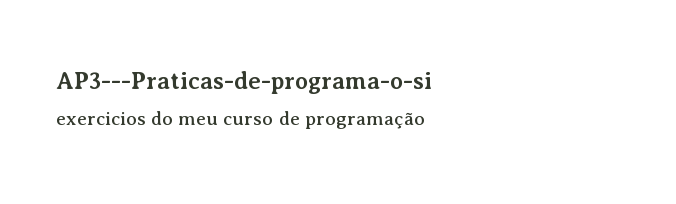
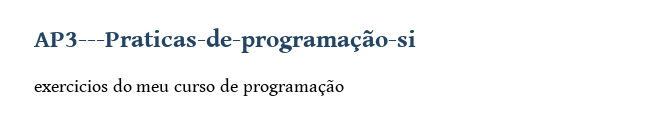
- AP3---Praticas-de-programa-o-si
+ AP3---Praticas-de-programação-si

